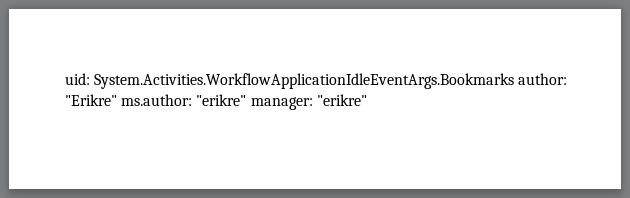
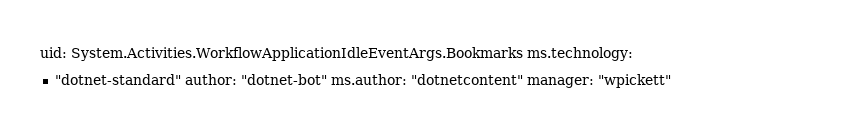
- uid: System.Activities.WorkflowApplicationIdleEventArgs.Bookmarks author: "Erikre" ms.author: "erikre" manager: "erikre"
+ uid: System.Activities.WorkflowApplicationIdleEventArgs.Bookmarks ms.technology:
+ "dotnet-standard" author: "dotnet-bot" ms.author: "dotnetcontent" manager: "wpickett"

